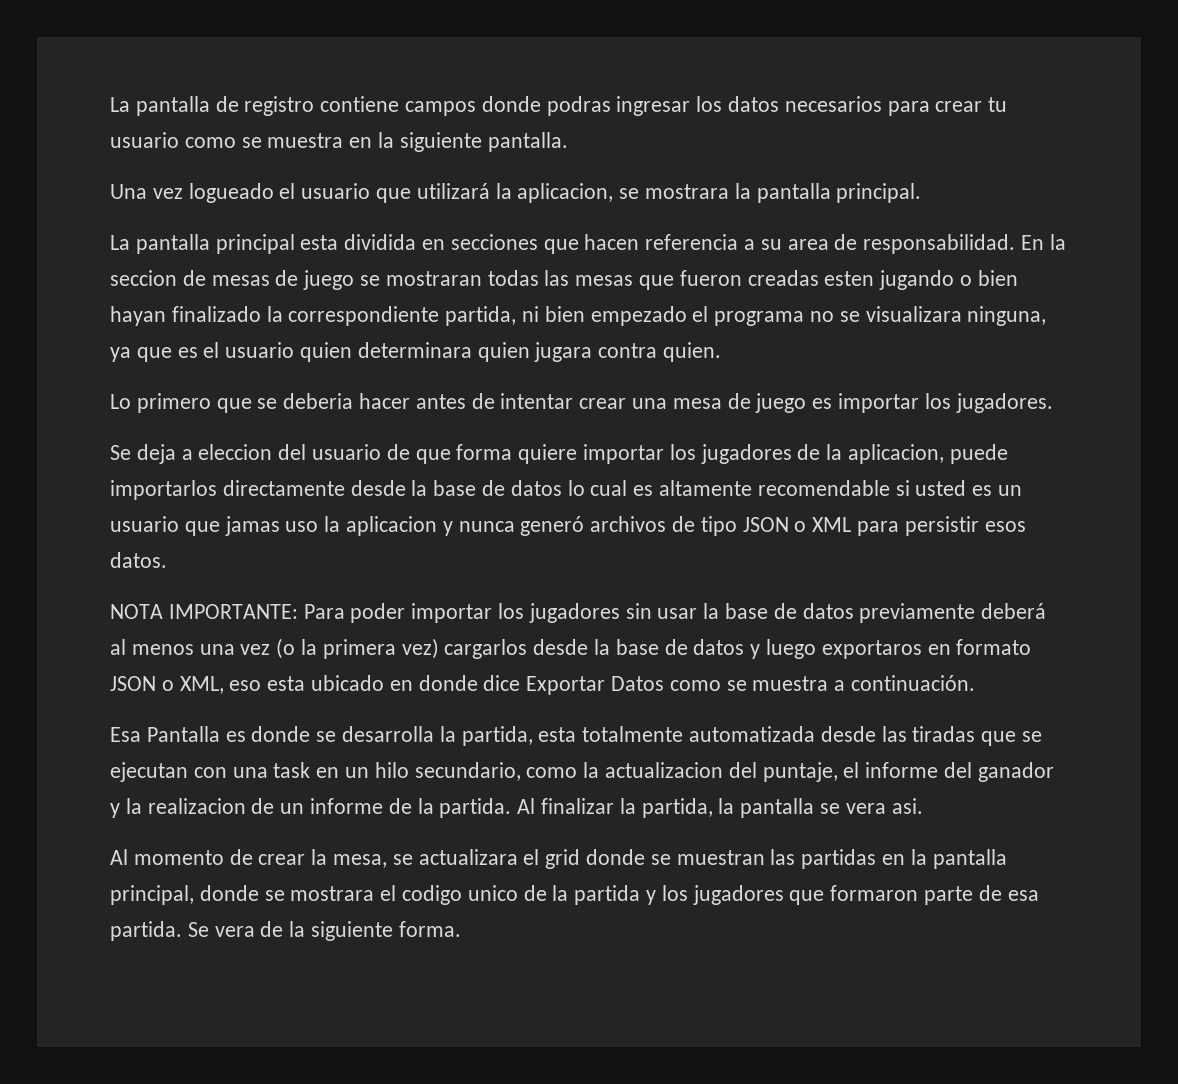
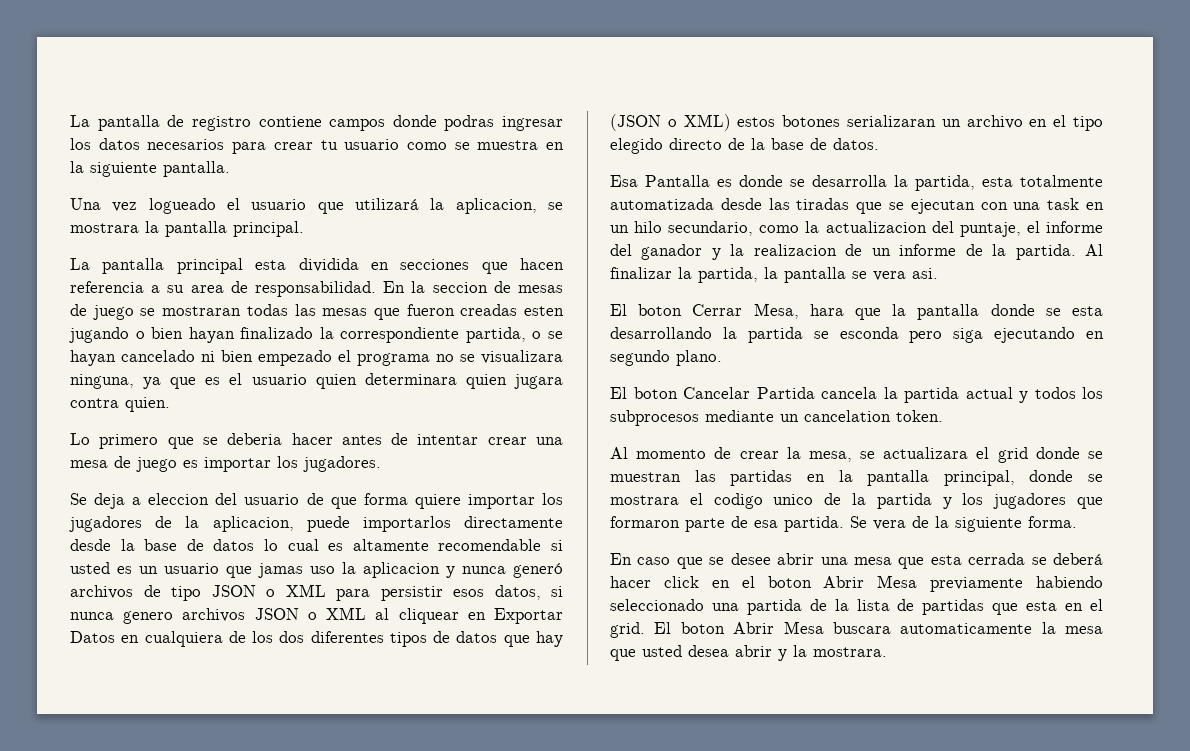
- En la seccion de mesas de juego se mostraran todas las mesas que fueron creadas esten jugando o bien hayan finalizado la correspondiente partida, ni bien empezado el programa no se visualizara ninguna, ya que es el usuario quien determinara quien jugara contra quien.
+ En la seccion de mesas de juego se mostraran todas las mesas que fueron creadas esten jugando o bien hayan finalizado la correspondiente partida, o se hayan cancelado ni bien empezado el programa no se visualizara ninguna, ya que es el usuario quien determinara quien jugara contra quien.
- Se deja a eleccion del usuario de que forma quiere importar los jugadores de la aplicacion, puede importarlos directamente desde la base de datos lo cual es altamente recomendable si usted es un usuario que jamas uso la aplicacion y nunca generó archivos de tipo JSON o XML para persistir esos datos.
- NOTA IMPORTANTE: Para poder importar los jugadores sin usar la base de datos previamente deberá al menos una vez (o la primera vez) cargarlos desde la base de datos y luego exportaros en formato JSON o XML, eso esta ubicado en donde dice Exportar Datos como se muestra a continuación.
+ Se deja a eleccion del usuario de que forma quiere importar los jugadores de la aplicacion, puede importarlos directamente desde la base de datos lo cual es altamente recomendable si usted es un usuario que jamas uso la aplicacion y nunca generó archivos de tipo JSON o XML para persistir esos datos, si nunca genero archivos JSON o XML al cliquear en Exportar Datos en cualquiera de los dos diferentes tipos de datos que hay (JSON o XML) estos botones serializaran un archivo en el tipo elegido directo de la base de datos.
+ El boton Cerrar Mesa, hara que la pantalla donde se esta desarrollando la partida se esconda pero siga ejecutando en segundo plano.
+ El boton Cancelar Partida cancela la partida actual y todos los subprocesos mediante un cancelation token.
+ En caso que se desee abrir una mesa que esta cerrada se deberá hacer click en el boton Abrir Mesa previamente habiendo seleccionado una partida de la lista de partidas que esta en el grid. El boton Abrir Mesa buscara automaticamente la mesa que usted desea abrir y la mostrara.

